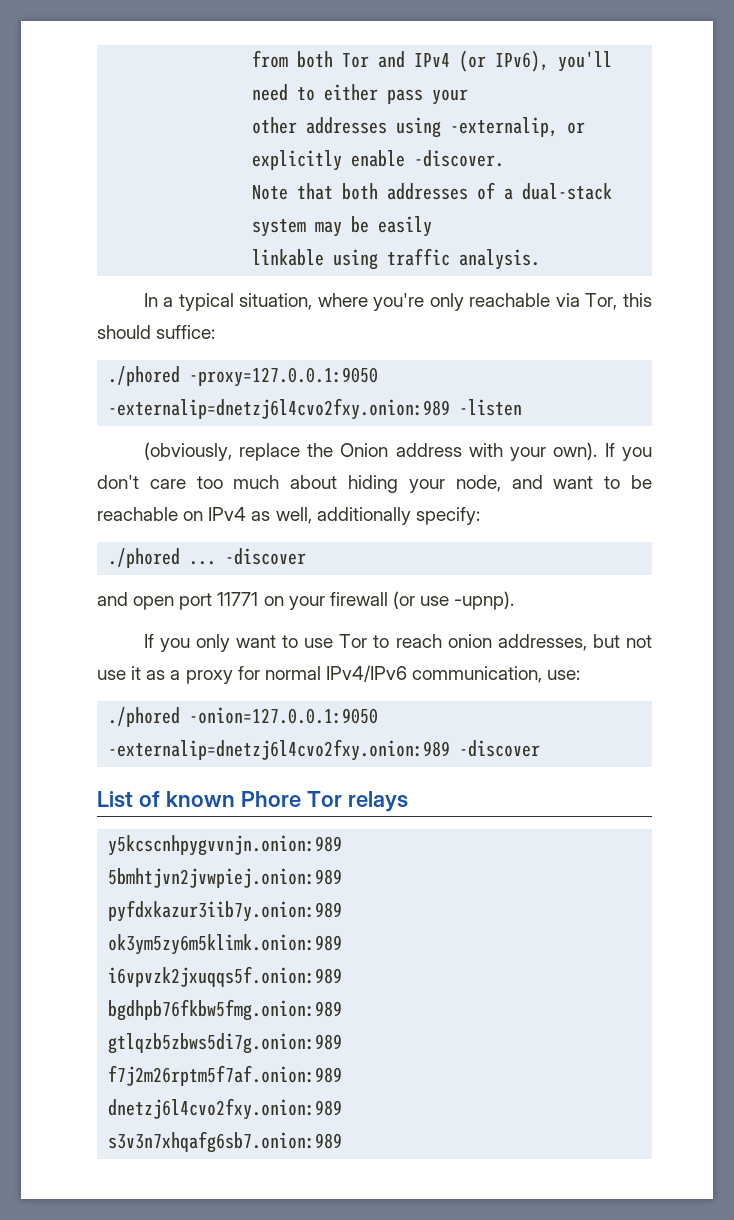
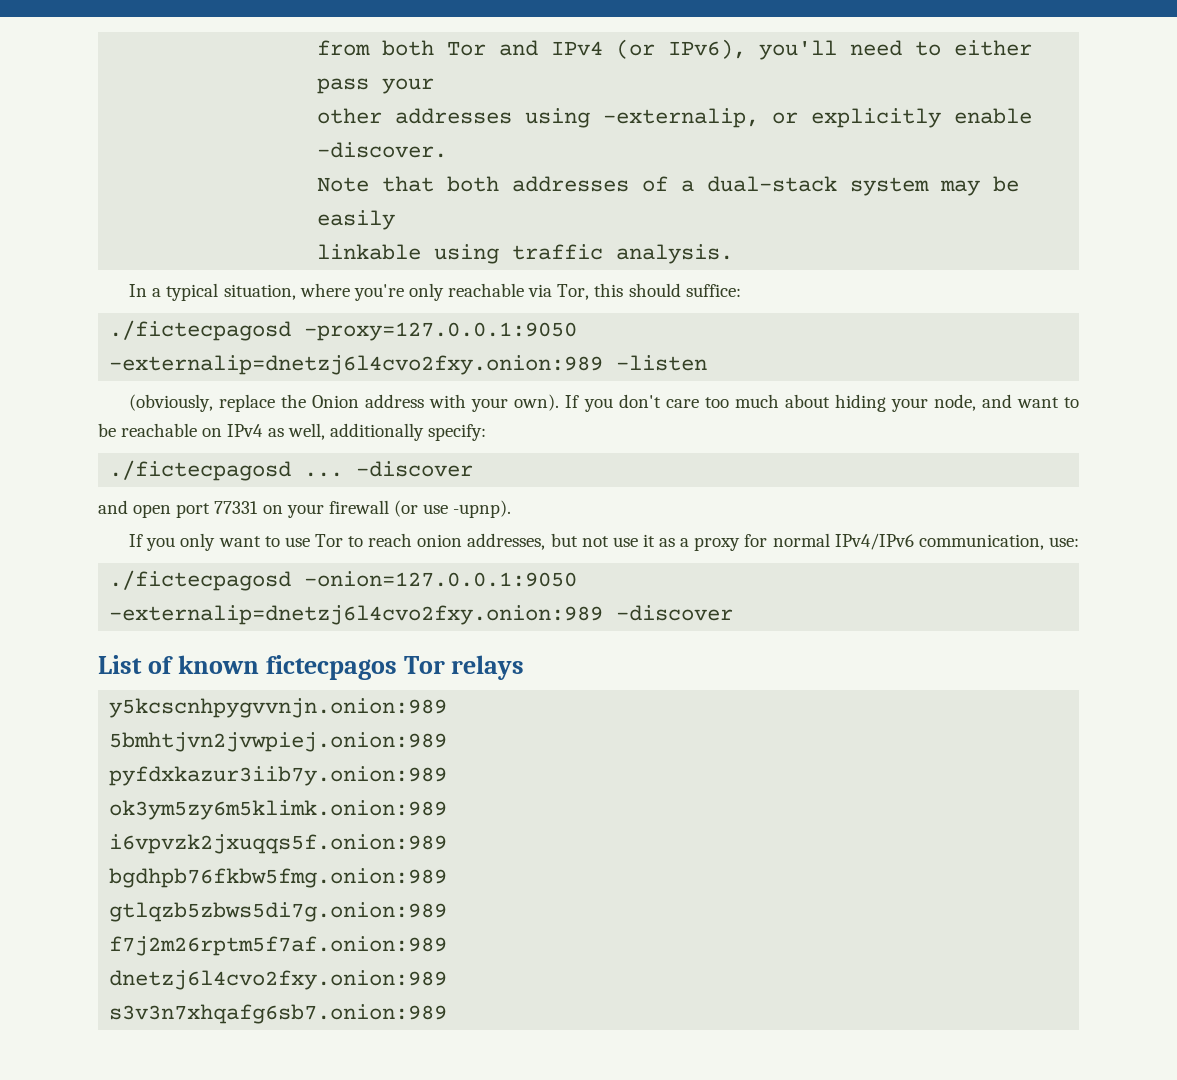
- ./phored -proxy=127.0.0.1:9050 -externalip=dnetzj6l4cvo2fxy.onion:989 -listen
+ ./fictecpagosd -proxy=127.0.0.1:9050 -externalip=dnetzj6l4cvo2fxy.onion:989 -listen
- ./phored ...
+ ./fictecpagosd ...
- and open port 11771 on your firewall (or use -upnp).
+ and open port 77331 on your firewall (or use -upnp).
- ./phored -onion=127.0.0.1:9050 -externalip=dnetzj6l4cvo2fxy.onion:989 -discover
+ ./fictecpagosd -onion=127.0.0.1:9050 -externalip=dnetzj6l4cvo2fxy.onion:989 -discover
- List of known Phore Tor relays
+ List of known fictecpagos Tor relays

